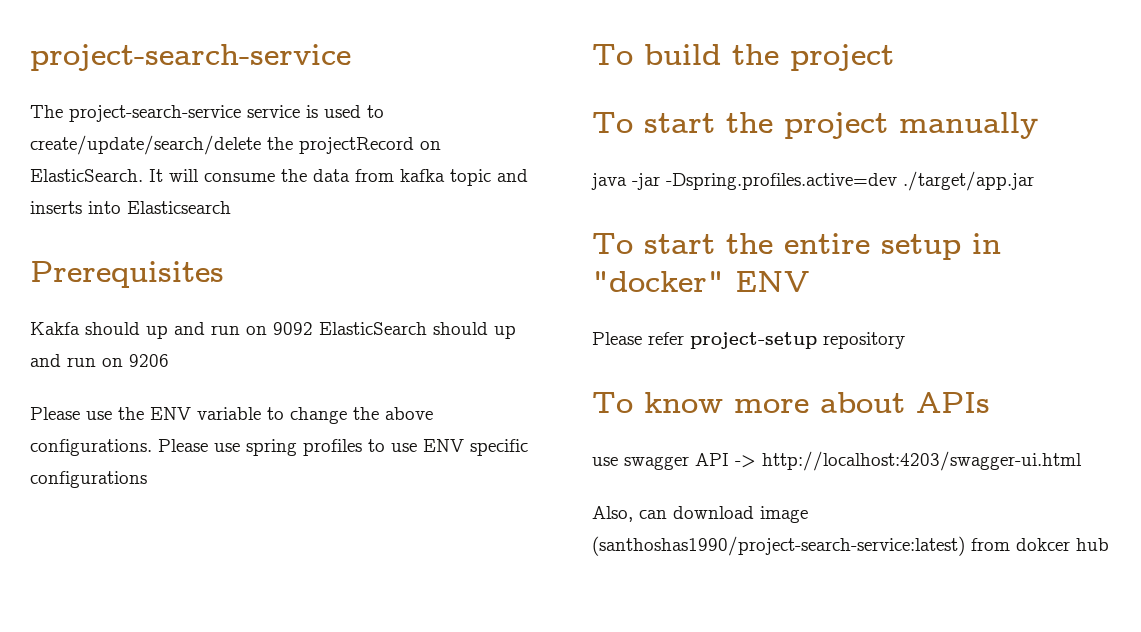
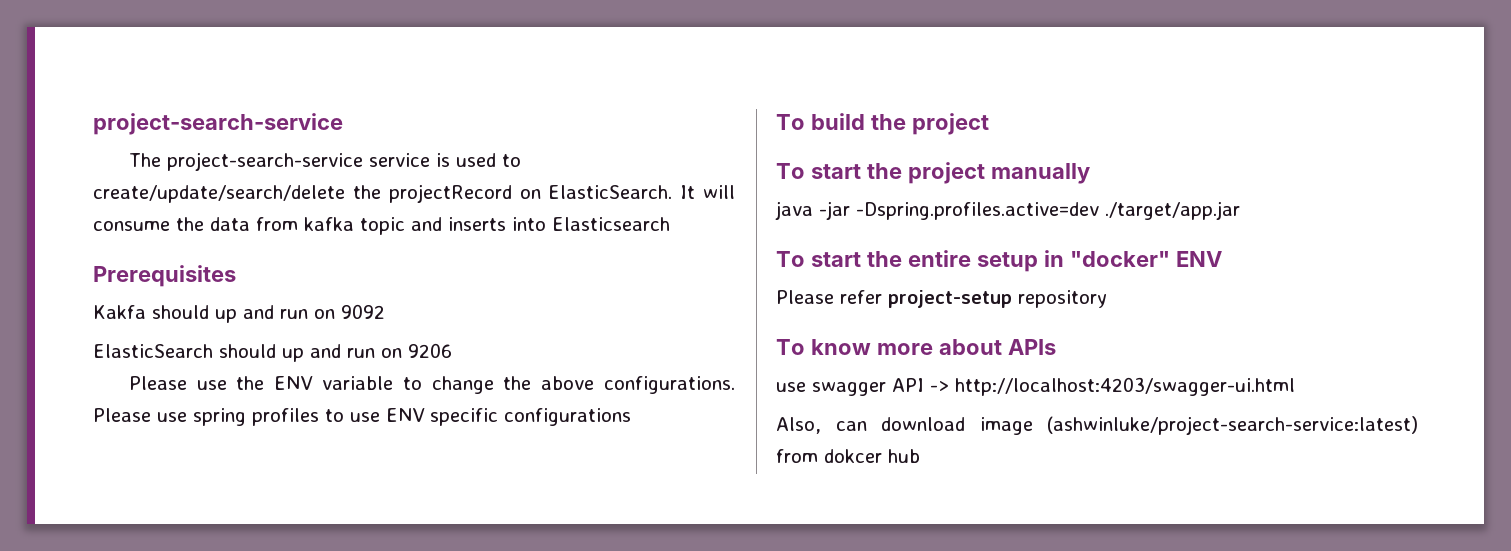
- Kakfa should up and run on 9092 ElasticSearch should up and run on 9206
+ Kakfa should up and run on 9092
+ ElasticSearch should up and run on 9206
- Also, can download image (santhoshas1990/project-search-service:latest) from dokcer hub
+ Also, can download image (ashwinluke/project-search-service:latest) from dokcer hub

